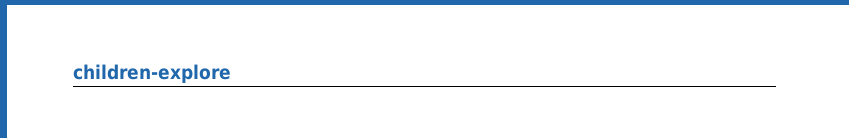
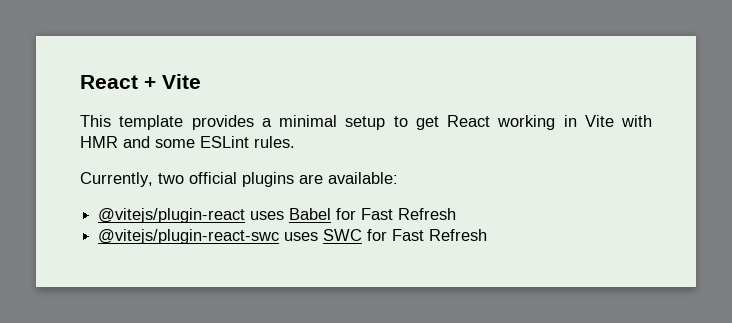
- children-explore
+ React + Vite
+ This template provides a minimal setup to get React working in Vite with HMR and some ESLint rules.
+ Currently, two official plugins are available:
+ @vitejs/plugin-react uses Babel for Fast Refresh
+ @vitejs/plugin-react-swc uses SWC for Fast Refresh

